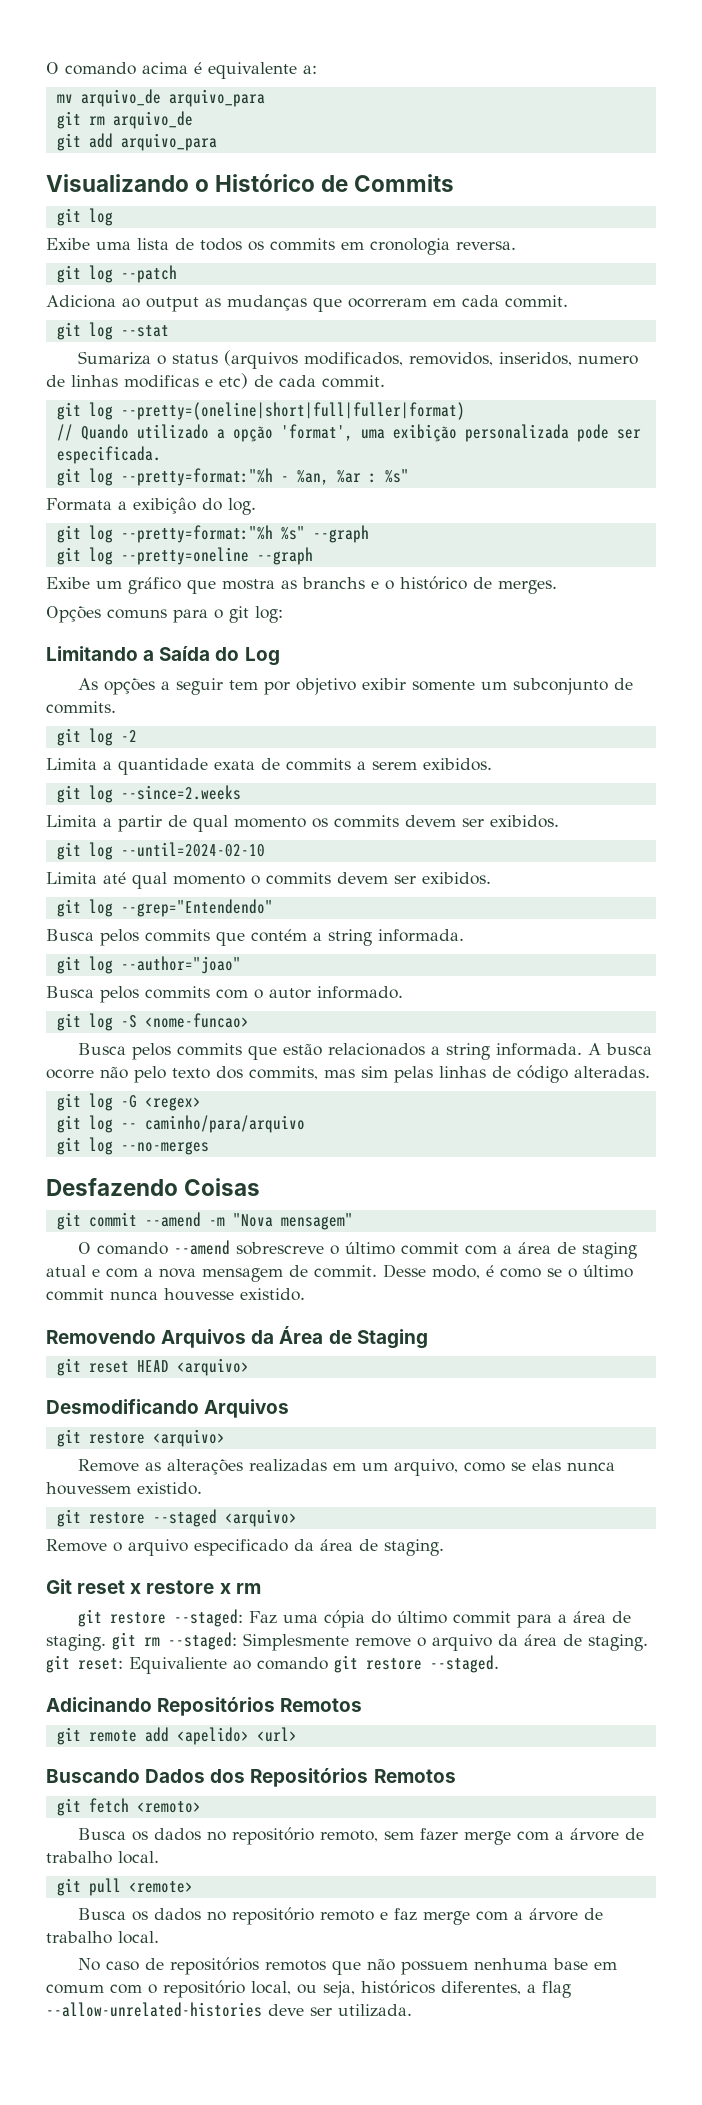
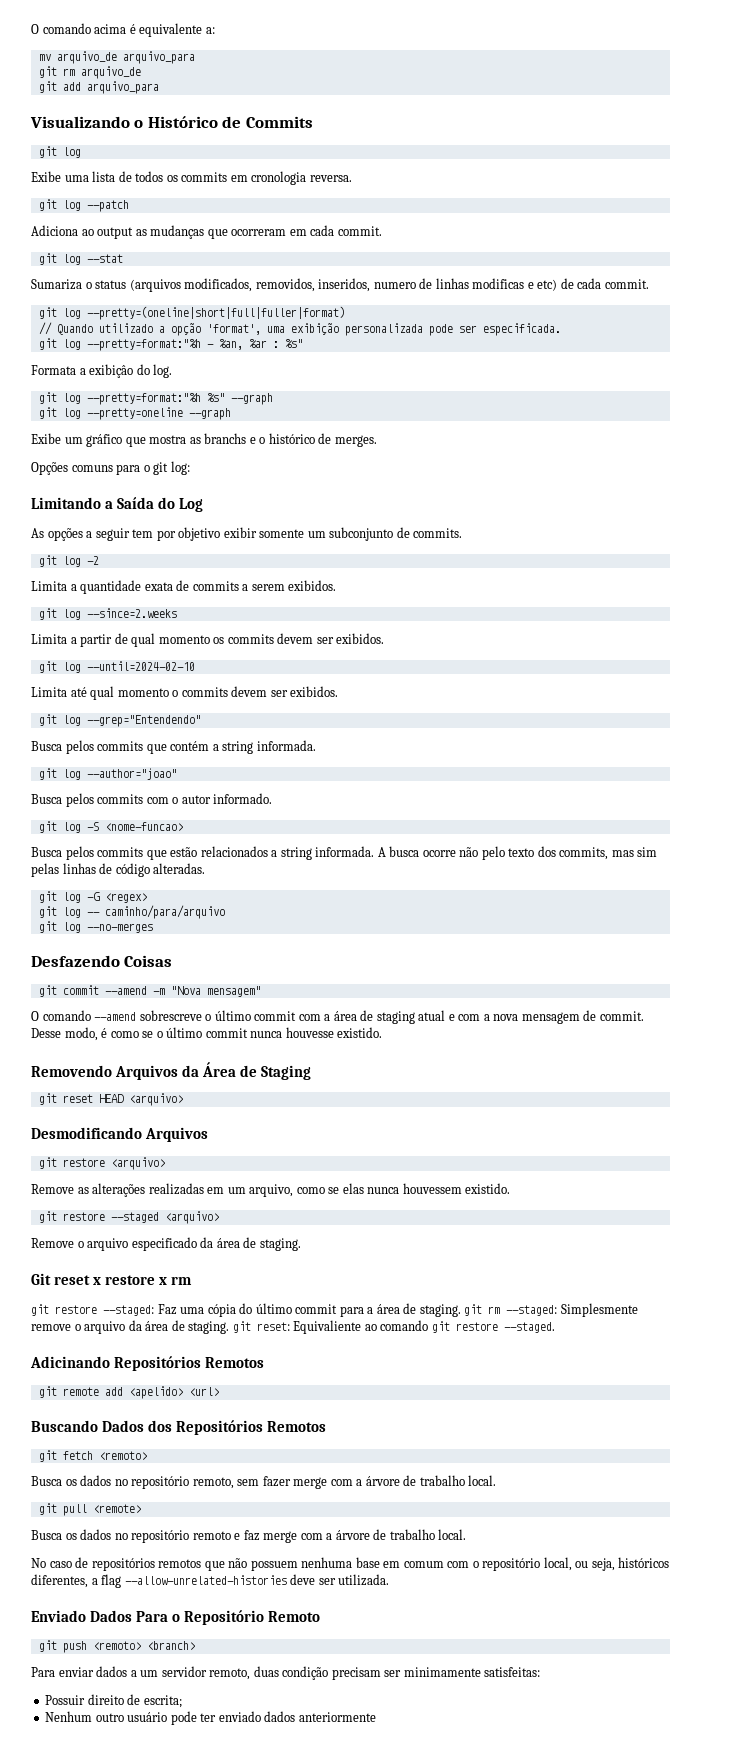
+ Enviado Dados Para o Repositório Remoto
+ git push <remoto> <branch>
+ Para enviar dados a um servidor remoto, duas condição precisam ser minimamente satisfeitas:
+ Possuir direito de escrita;
+ Nenhum outro usuário pode ter enviado dados anteriormente

